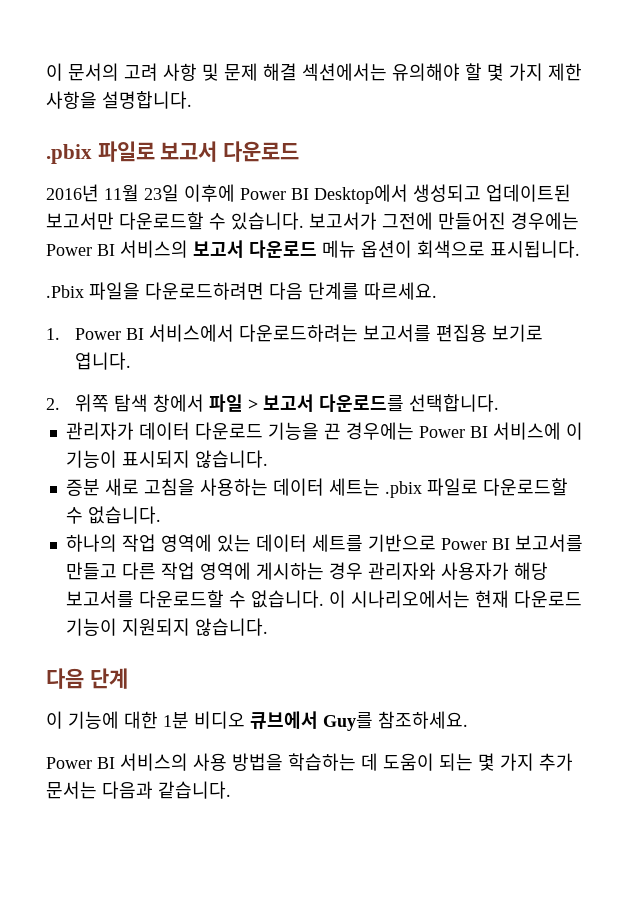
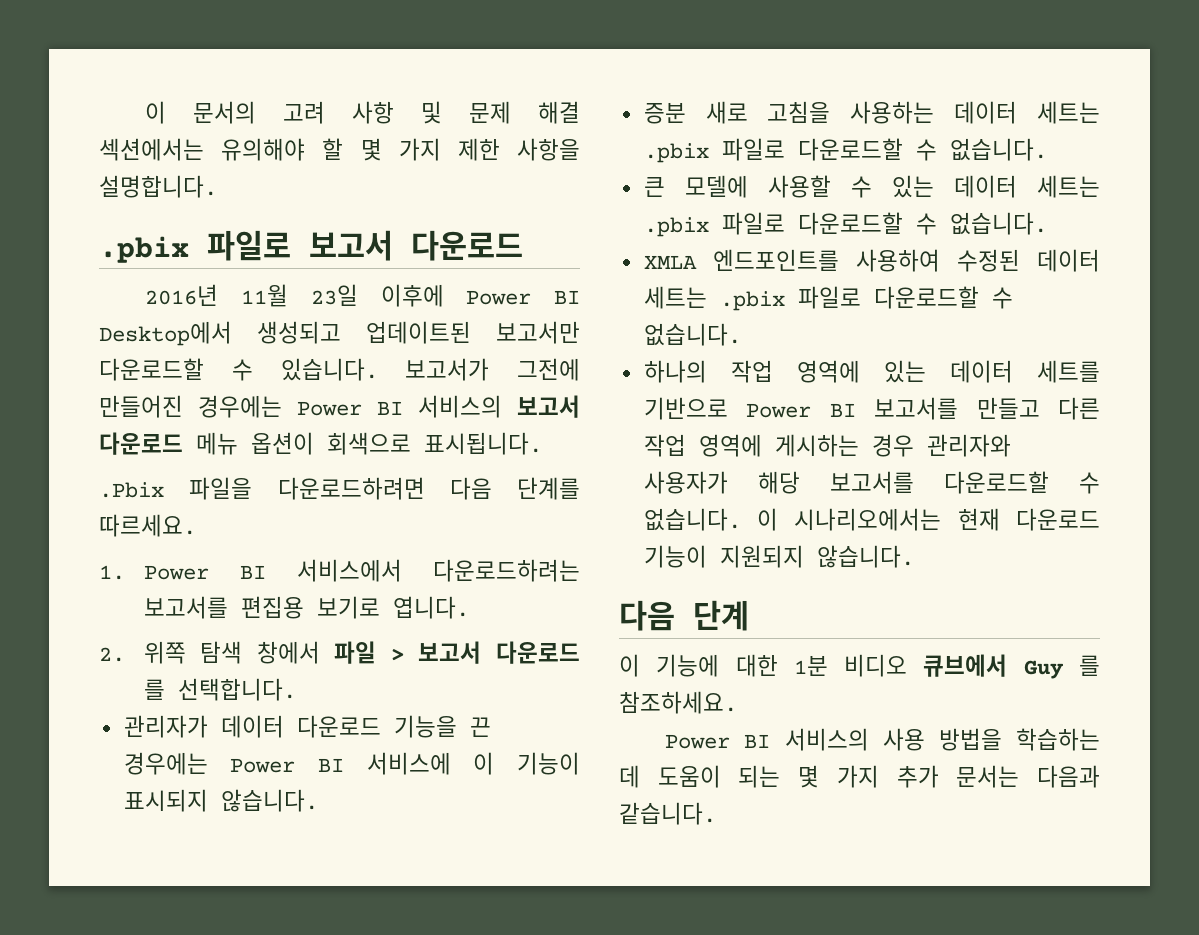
- 2. 위쪽 탐색 창에서 파일 > 보고서 다운로드를 선택합니다.
+ 2. 위쪽 탐색 창에서 파일 > 보고서 다운로드 를 선택합니다.
+ 큰 모델에 사용할 수 있는 데이터 세트는 .pbix 파일로 다운로드할 수 없습니다.
+ XMLA 엔드포인트를 사용하여 수정된 데이터 세트는 .pbix 파일로 다운로드할 수 없습니다.
- 이 기능에 대한 1분 비디오 큐브에서 Guy를 참조하세요.
+ 이 기능에 대한 1분 비디오 큐브에서 Guy 를 참조하세요.

